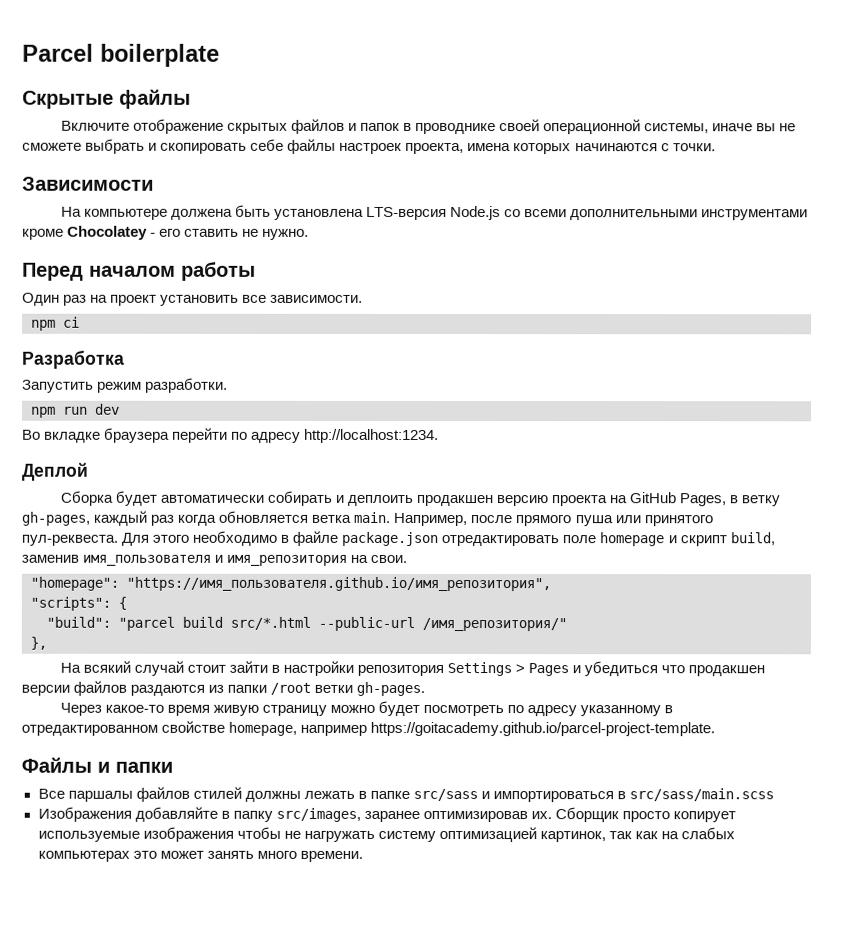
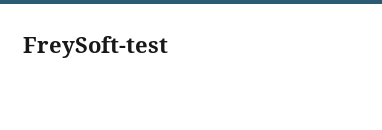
- Parcel boilerplate
- Скрытые файлы
- Включите отображение скрытых файлов и папок в проводнике своей операционной системы, иначе вы не сможете выбрать и скопировать себе файлы настроек проекта, имена которых начинаются с точки.
- Зависимости
- На компьютере должена быть установлена LTS-версия Node.js со всеми дополнительными инструментами кроме Chocolatey - его ставить не нужно.
- Перед началом работы
- Один раз на проект установить все зависимости.
- npm ci
- Разработка
- Запустить режим разработки.
- npm run dev
- Во вкладке браузера перейти по адресу http://localhost:1234.
- Деплой
- Сборка будет автоматически собирать и деплоить продакшен версию проекта на GitHub Pages, в ветку gh-pages, каждый раз когда обновляется ветка main. Например, после прямого пуша или принятого пул-реквеста. Для этого необходимо в файле package.json отредактировать поле homepage и скрипт build, заменив имя_пользователя и имя_репозитория на свои.
- "homepage": "https://имя_пользователя.github.io/имя_репозитория",
- "scripts": {
- "build": "parcel build src/*.html --public-url /имя_репозитория/"
- },
- На всякий случай стоит зайти в настройки репозитория Settings > Pages и убедиться что продакшен версии файлов раздаются из папки /root ветки gh-pages.
- Через какое-то время живую страницу можно будет посмотреть по адресу указанному в отредактированном свойстве homepage, например https://goitacademy.github.io/parcel-project-template.
- Файлы и папки
- Все паршалы файлов стилей должны лежать в папке src/sass и импортироваться в src/sass/main.scss
- Изображения добавляйте в папку src/images, заранее оптимизировав их. Сборщик просто копирует используемые изображения чтобы не нагружать систему оптимизацией картинок, так как на слабых компьютерах это может занять много времени.
+ FreySoft-test

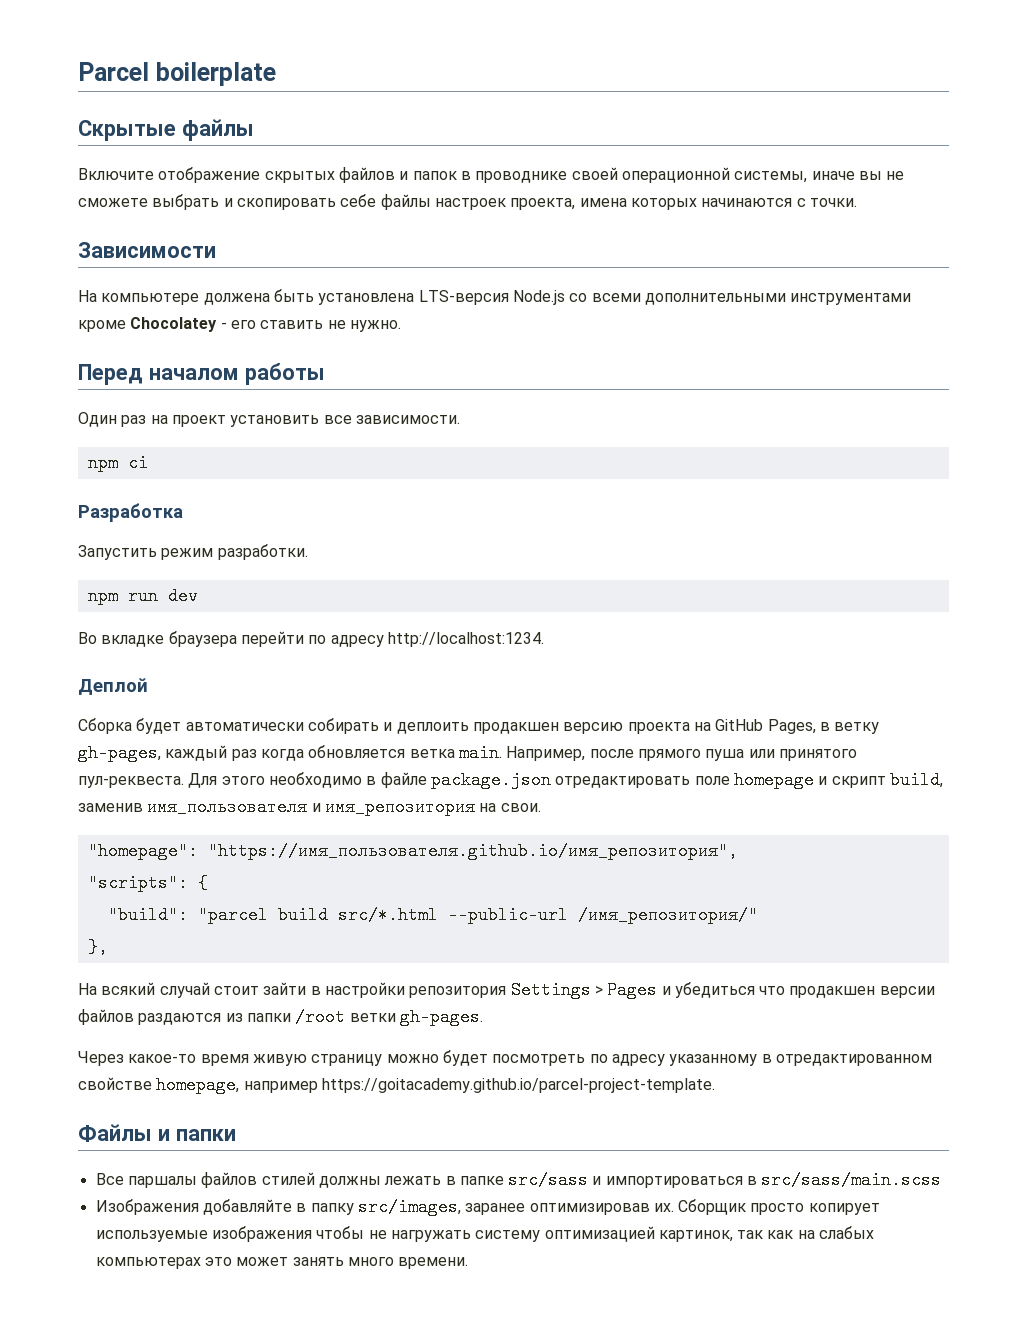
- FreySoft-test
+ Parcel boilerplate
+ Скрытые файлы
+ Включите отображение скрытых файлов и папок в проводнике своей операционной системы, иначе вы не сможете выбрать и скопировать себе файлы настроек проекта, имена которых начинаются с точки.
+ Зависимости
+ На компьютере должена быть установлена LTS-версия Node.js со всеми дополнительными инструментами кроме Chocolatey - его ставить не нужно.
+ Перед началом работы
+ Один раз на проект установить все зависимости.
+ npm ci
+ Разработка
+ Запустить режим разработки.
+ npm run dev
+ Во вкладке браузера перейти по адресу http://localhost:1234.
+ Деплой
+ Сборка будет автоматически собирать и деплоить продакшен версию проекта на GitHub Pages, в ветку gh-pages, каждый раз когда обновляется ветка main. Например, после прямого пуша или принятого пул-реквеста. Для этого необходимо в файле package.json отредактировать поле homepage и скрипт build, заменив имя_пользователя и имя_репозитория на свои.
+ "homepage": "https://имя_пользователя.github.io/имя_репозитория",
+ "scripts": {
+ "build": "parcel build src/*.html --public-url /имя_репозитория/"
+ },
+ На всякий случай стоит зайти в настройки репозитория Settings > Pages и убедиться что продакшен версии файлов раздаются из папки /root ветки gh-pages.
+ Через какое-то время живую страницу можно будет посмотреть по адресу указанному в отредактированном свойстве homepage, например https://goitacademy.github.io/parcel-project-template.
+ Файлы и папки
+ Все паршалы файлов стилей должны лежать в папке src/sass и импортироваться в src/sass/main.scss
+ Изображения добавляйте в папку src/images, заранее оптимизировав их. Сборщик просто копирует используемые изображения чтобы не нагружать систему оптимизацией картинок, так как на слабых компьютерах это может занять много времени.

